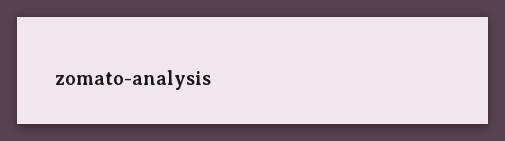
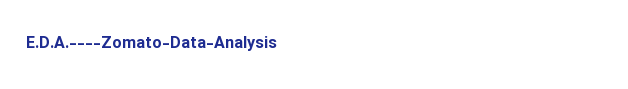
- zomato-analysis
+ E.D.A.----Zomato-Data-Analysis

